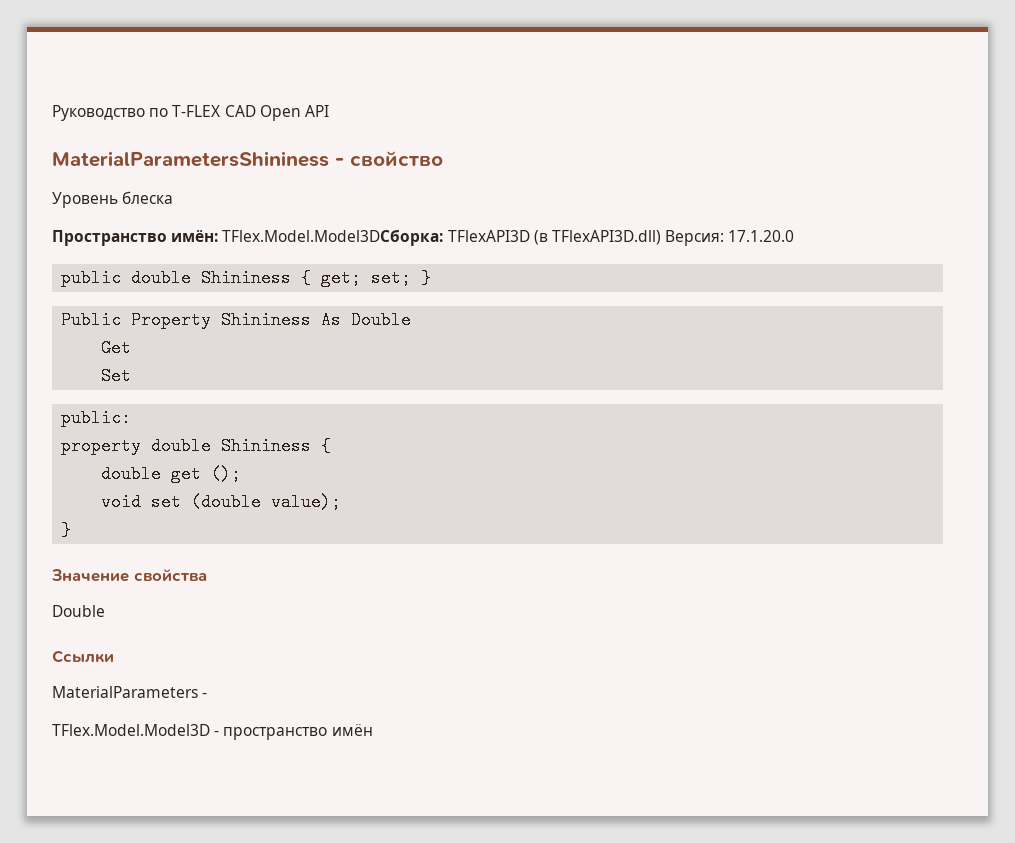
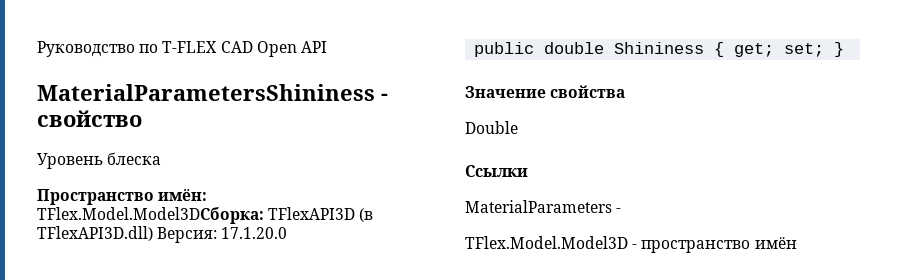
- Public Property Shininess As Double
- Get
- Set
- public:
- property double Shininess {
- double get ();
- void set (double value);
- }

